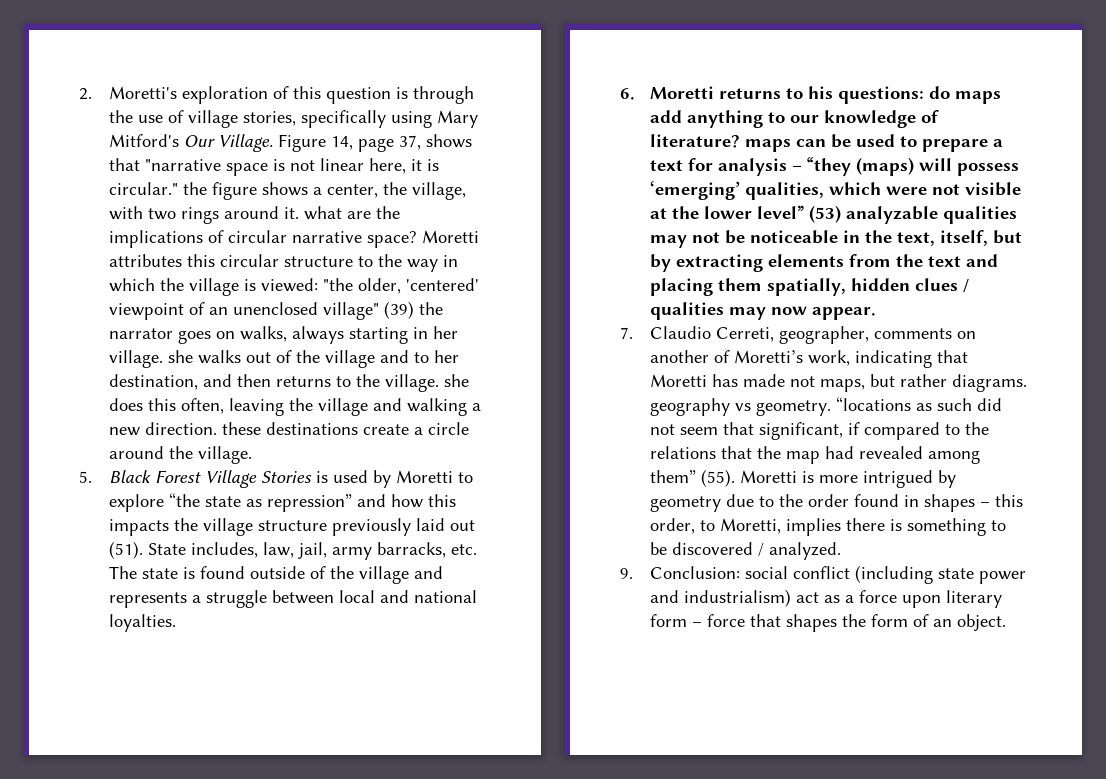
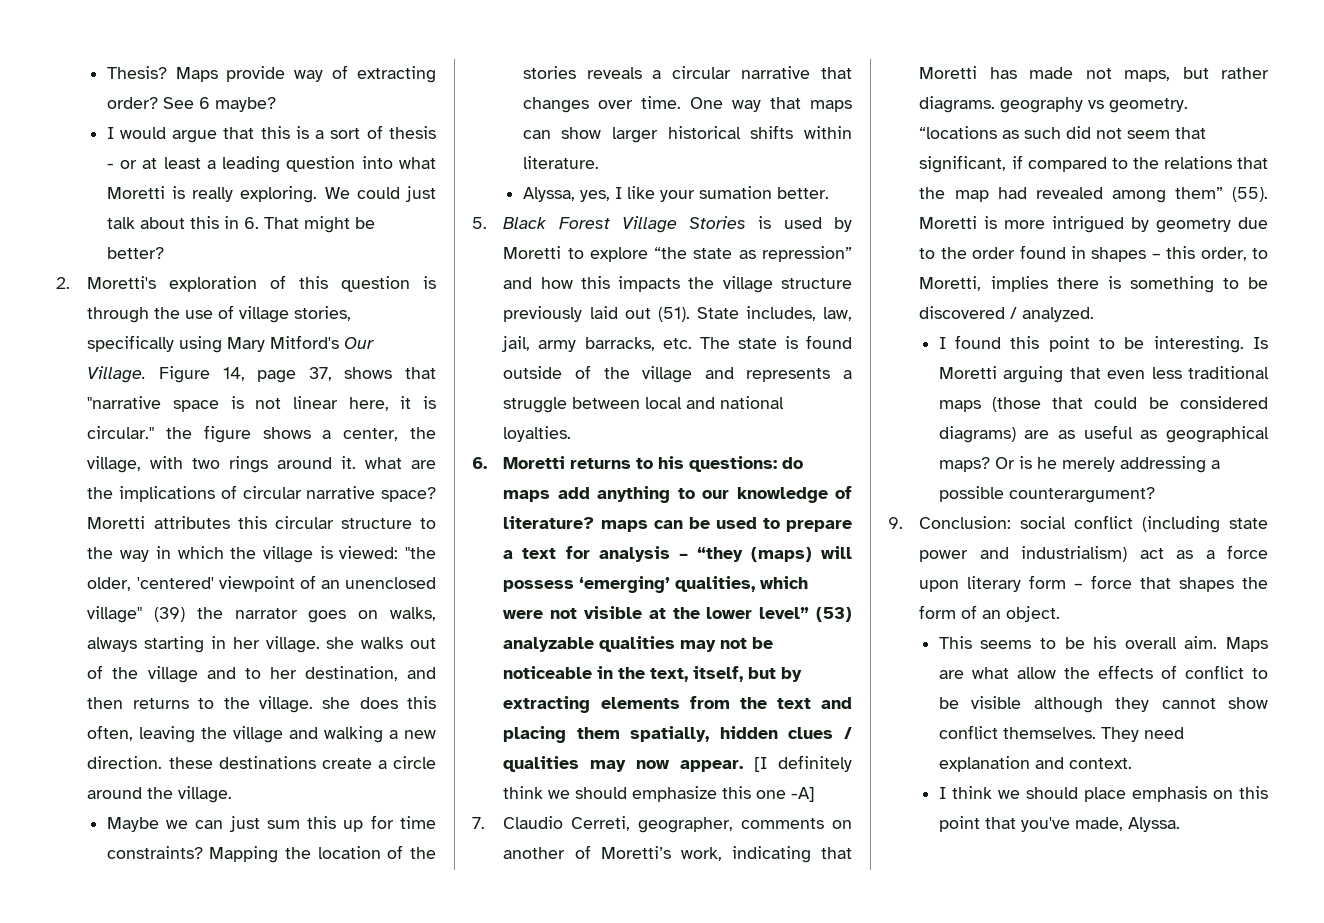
+ Thesis? Maps provide way of extracting order? See 6 maybe?
+ I would argue that this is a sort of thesis - or at least a leading question into what Moretti is really exploring. We could just talk about this in 6. That might be better?
+ Maybe we can just sum this up for time constraints? Mapping the location of the stories reveals a circular narrative that changes over time. One way that maps can show larger historical shifts within literature.
+ Alyssa, yes, I like your sumation better.
+ [I definitely think we should emphasize this one -A]
+ I found this point to be interesting. Is Moretti arguing that even less traditional maps (those that could be considered diagrams) are as useful as geographical maps? Or is he merely addressing a possible counterargument?
+ This seems to be his overall aim. Maps are what allow the effects of conflict to be visible although they cannot show conflict themselves. They need explanation and context.
+ I think we should place emphasis on this point that you've made, Alyssa.

